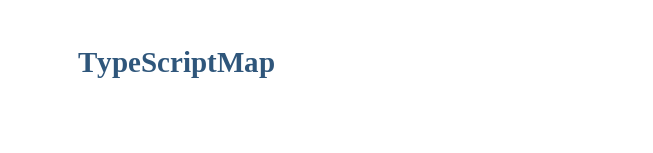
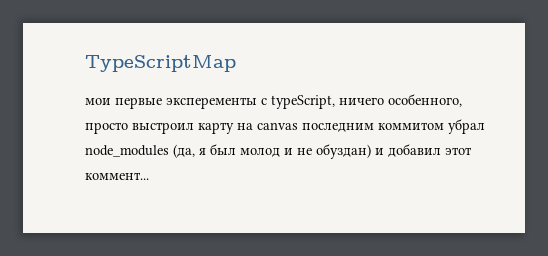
+ мои первые эксперементы с typeScript, ничего особенного, просто выстроил карту на canvas последним коммитом убрал node_modules (да, я был молод и не обуздан) и добавил этот коммент...

